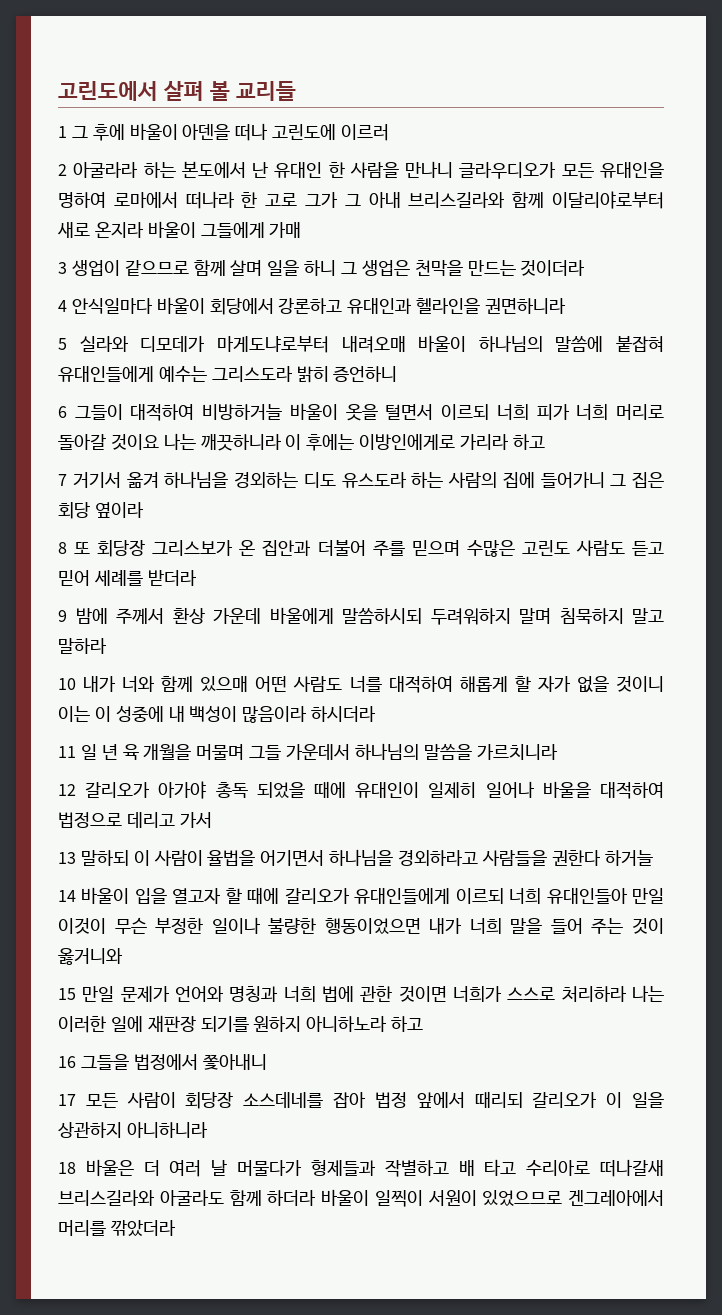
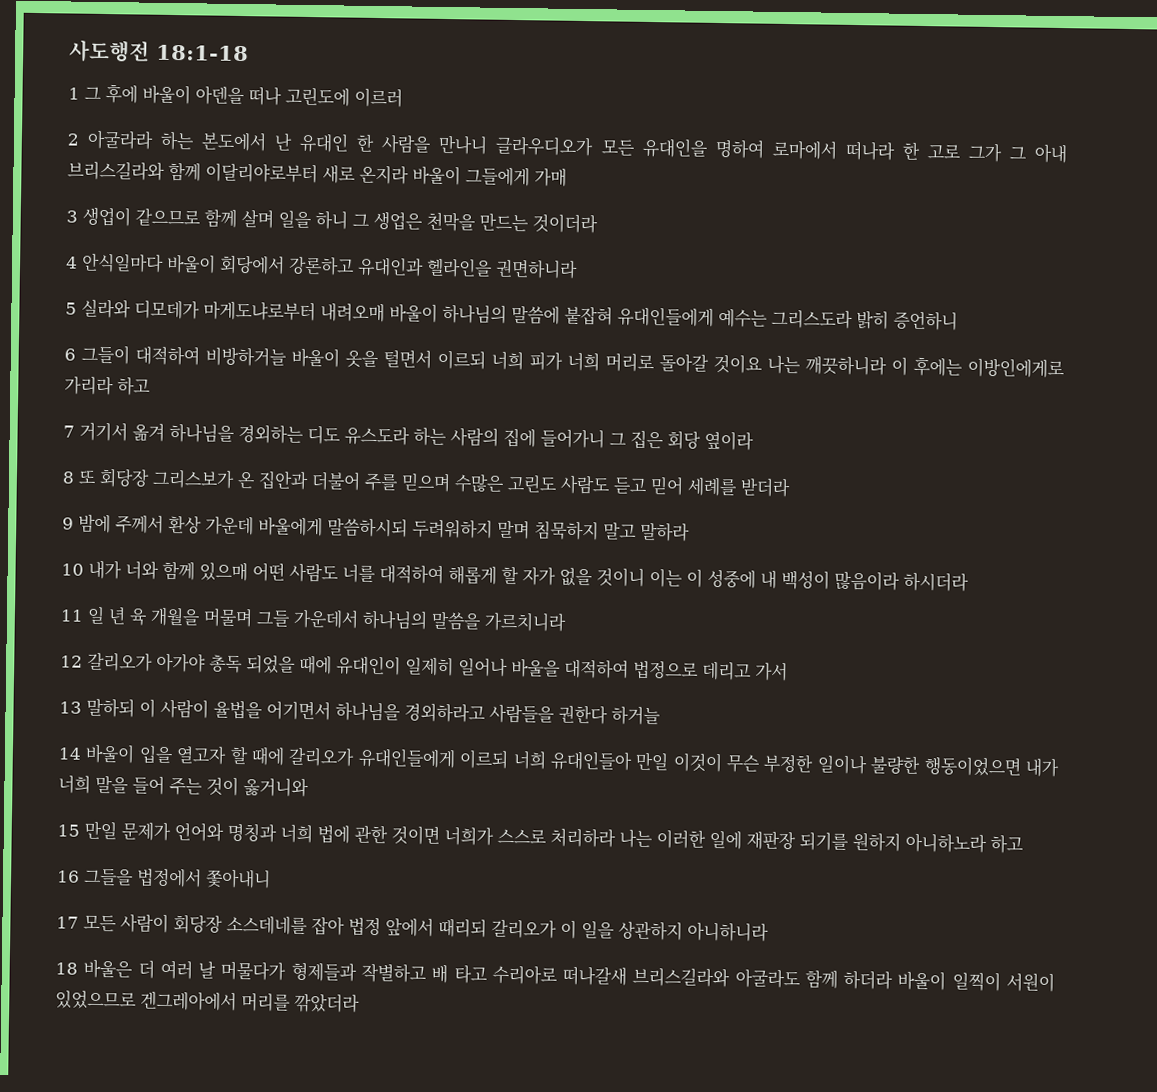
- 고린도에서 살펴 볼 교리들
+ 사도행전 18:1-18

